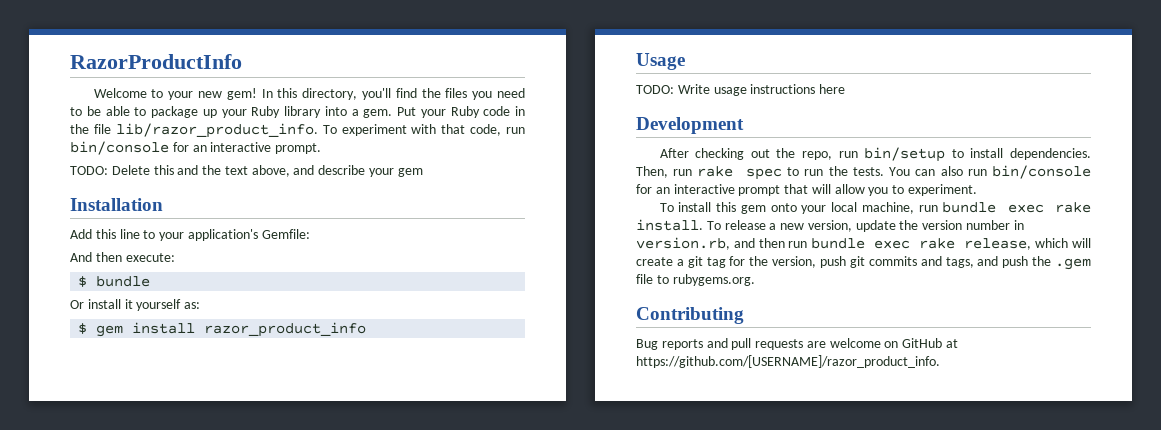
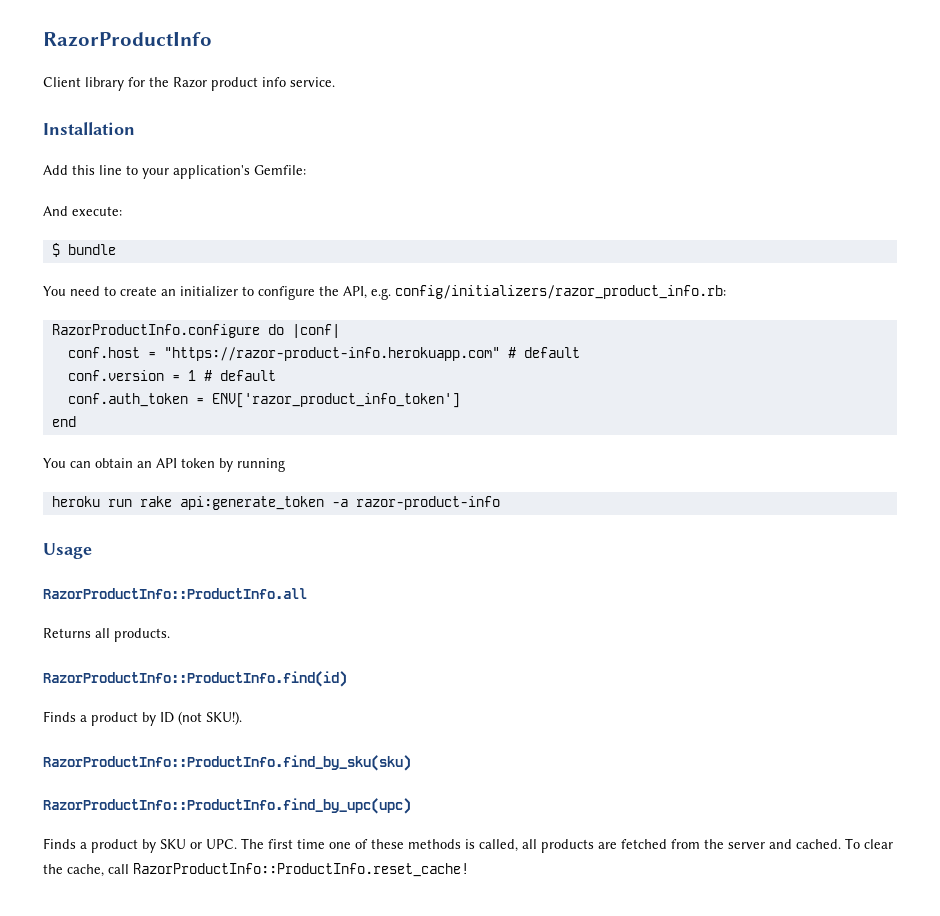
- Welcome to your new gem! In this directory, you'll find the files you need to be able to package up your Ruby library into a gem. Put your Ruby code in the file lib/razor_product_info. To experiment with that code, run bin/console for an interactive prompt.
- TODO: Delete this and the text above, and describe your gem
+ Client library for the Razor product info service.
- And then execute:
+ And execute:
- Or install it yourself as:
- $ gem install razor_product_info
+ You need to create an initializer to configure the API, e.g. config/initializers/razor_product_info.rb:
+ RazorProductInfo.configure do |conf|
+ conf.host = "https://razor-product-info.herokuapp.com" # default
+ conf.version = 1 # default
+ conf.auth_token = ENV['razor_product_info_token']
+ end
+ You can obtain an API token by running
+ heroku run rake api:generate_token -a razor-product-info
  Usage
- TODO: Write usage instructions here
- Development
- After checking out the repo, run bin/setup to install dependencies. Then, run rake spec to run the tests. You can also run bin/console for an interactive prompt that will allow you to experiment.
- To install this gem onto your local machine, run bundle exec rake install. To release a new version, update the version number in version.rb, and then run bundle exec rake release, which will create a git tag for the version, push git commits and tags, and push the .gem file to rubygems.org.
- Contributing
- Bug reports and pull requests are welcome on GitHub at https://github.com/[USERNAME]/razor_product_info.
+ RazorProductInfo::ProductInfo.all
+ Returns all products.
+ RazorProductInfo::ProductInfo.find(id)
+ Finds a product by ID (not SKU!).
+ RazorProductInfo::ProductInfo.find_by_sku(sku)
+ RazorProductInfo::ProductInfo.find_by_upc(upc)
+ Finds a product by SKU or UPC. The first time one of these methods is called, all products are fetched from the server and cached. To clear the cache, call RazorProductInfo::ProductInfo.reset_cache!

